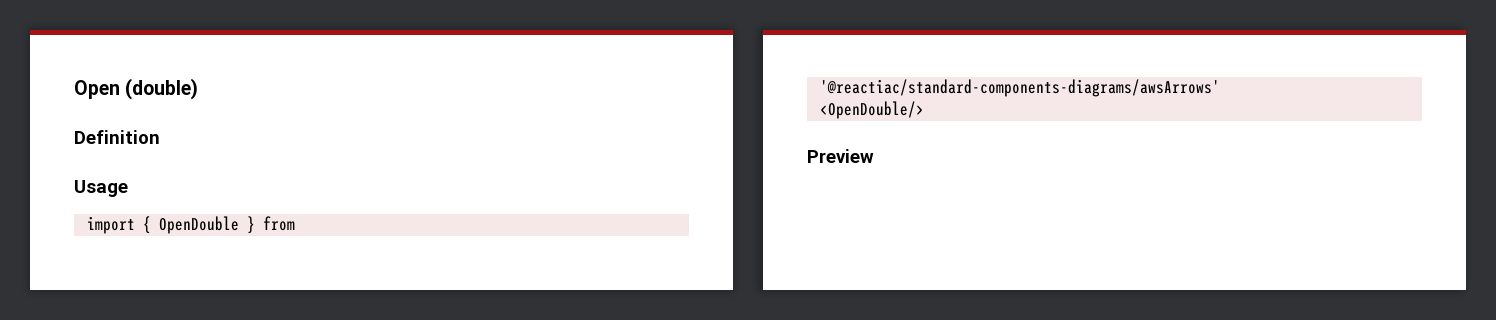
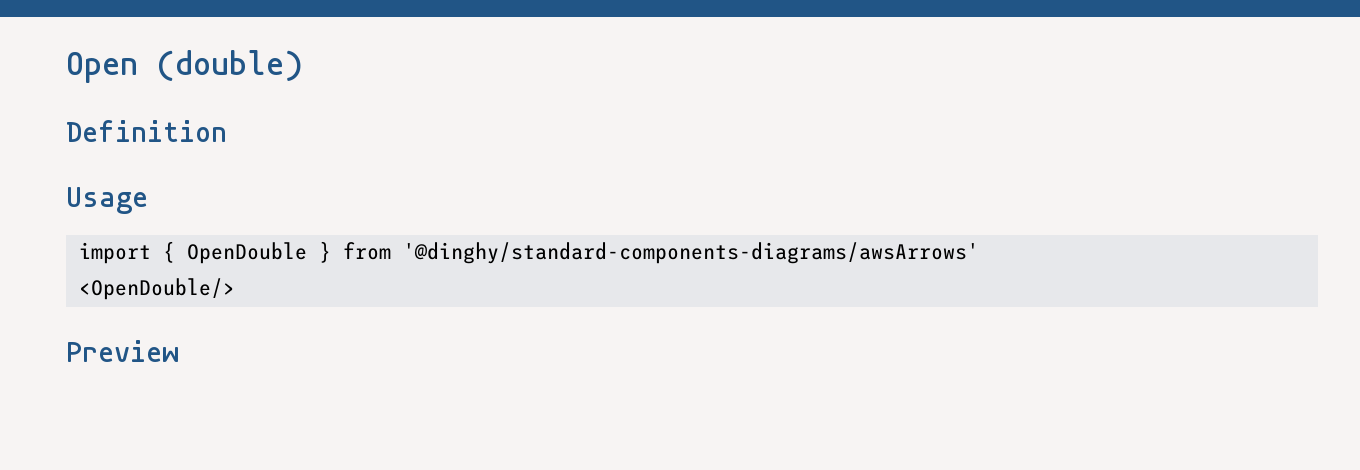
- import { OpenDouble } from '@reactiac/standard-components-diagrams/awsArrows'
+ import { OpenDouble } from '@dinghy/standard-components-diagrams/awsArrows'

